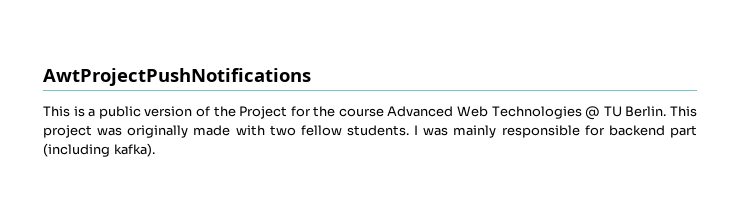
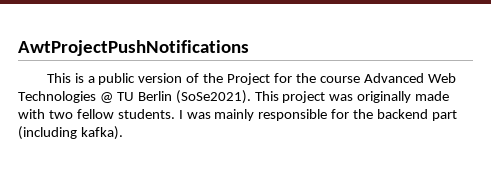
- This is a public version of the Project for the course Advanced Web Technologies @ TU Berlin.
+ This is a public version of the Project for the course Advanced Web Technologies @ TU Berlin (SoSe2021).
- I was mainly responsible for backend part (including kafka).
+ I was mainly responsible for the backend part (including kafka).

